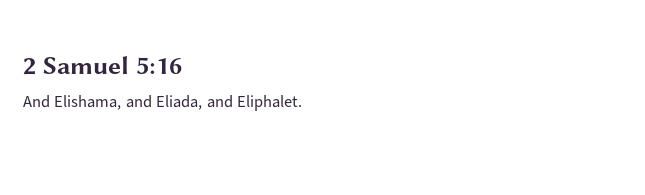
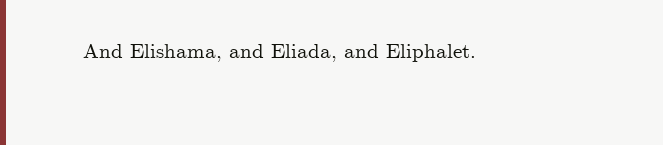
- 2 Samuel 5:16

